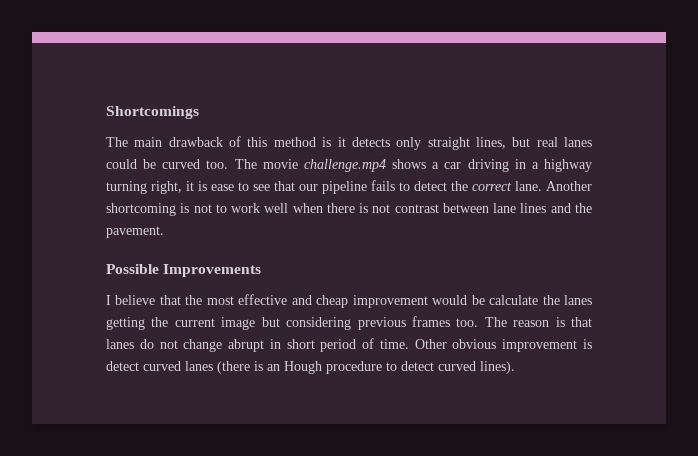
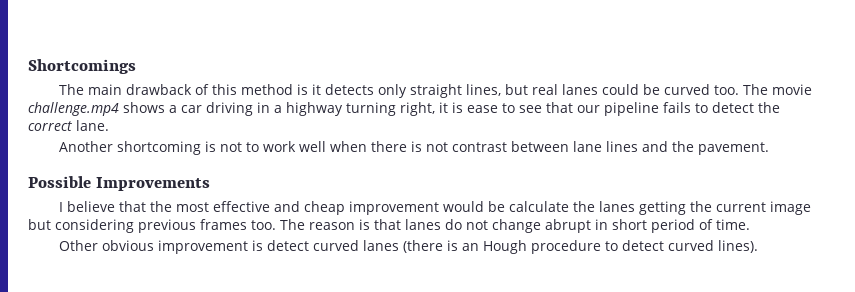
- The movie challenge.mp4 shows a car driving in a highway turning right, it is ease to see that our pipeline fails to detect the correct lane. Another shortcoming is not to work well when there is not contrast between lane lines and the pavement.
+ The movie challenge.mp4 shows a car driving in a highway turning right, it is ease to see that our pipeline fails to detect the correct lane.
+ Another shortcoming is not to work well when there is not contrast between lane lines and the pavement.
- The reason is that lanes do not change abrupt in short period of time. Other obvious improvement is detect curved lanes (there is an Hough procedure to detect curved lines).
+ The reason is that lanes do not change abrupt in short period of time.
+ Other obvious improvement is detect curved lanes (there is an Hough procedure to detect curved lines).

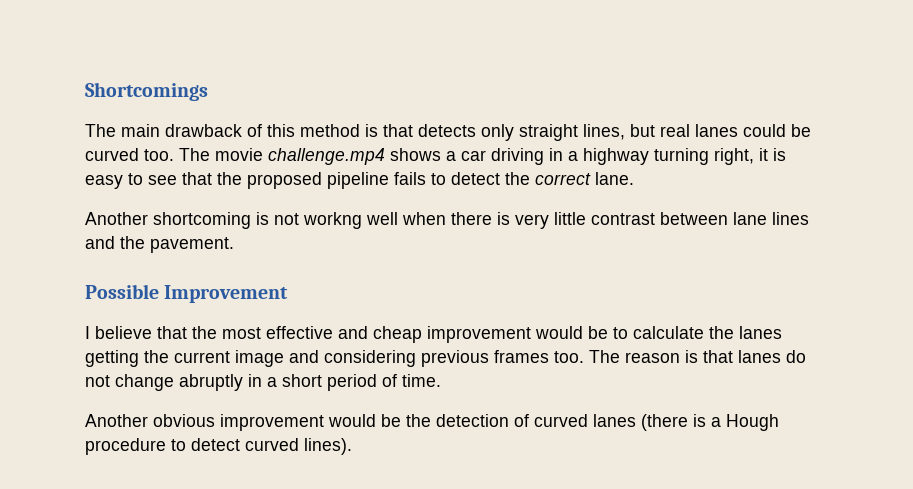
- The main drawback of this method is it detects only straight lines, but real lanes could be curved too.
+ The main drawback of this method is that detects only straight lines, but real lanes could be curved too.
- The movie challenge.mp4 shows a car driving in a highway turning right, it is ease to see that our pipeline fails to detect the correct lane.
+ The movie challenge.mp4 shows a car driving in a highway turning right, it is easy to see that the proposed pipeline fails to detect the correct lane.
- Another shortcoming is not to work well when there is not contrast between lane lines and the pavement.
+ Another shortcoming is not workng well when there is very little contrast between lane lines and the pavement.
- Possible Improvements
+ Possible Improvement
- I believe that the most effective and cheap improvement would be calculate the lanes getting the current image but considering previous frames too.
+ I believe that the most effective and cheap improvement would be to calculate the lanes getting the current image and considering previous frames too.
- The reason is that lanes do not change abrupt in short period of time.
+ The reason is that lanes do not change abruptly in a short period of time.
- Other obvious improvement is detect curved lanes (there is an Hough procedure to detect curved lines).
+ Another obvious improvement would be the detection of curved lanes (there is a Hough procedure to detect curved lines).

